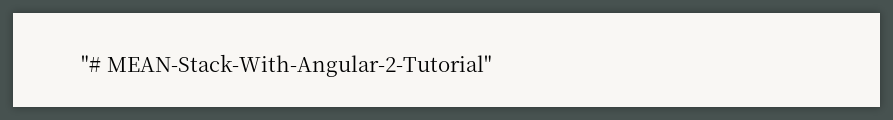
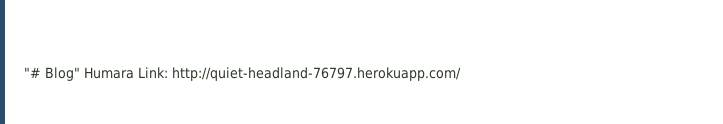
- "# MEAN-Stack-With-Angular-2-Tutorial"
+ "# Blog" Humara Link: http://quiet-headland-76797.herokuapp.com/

